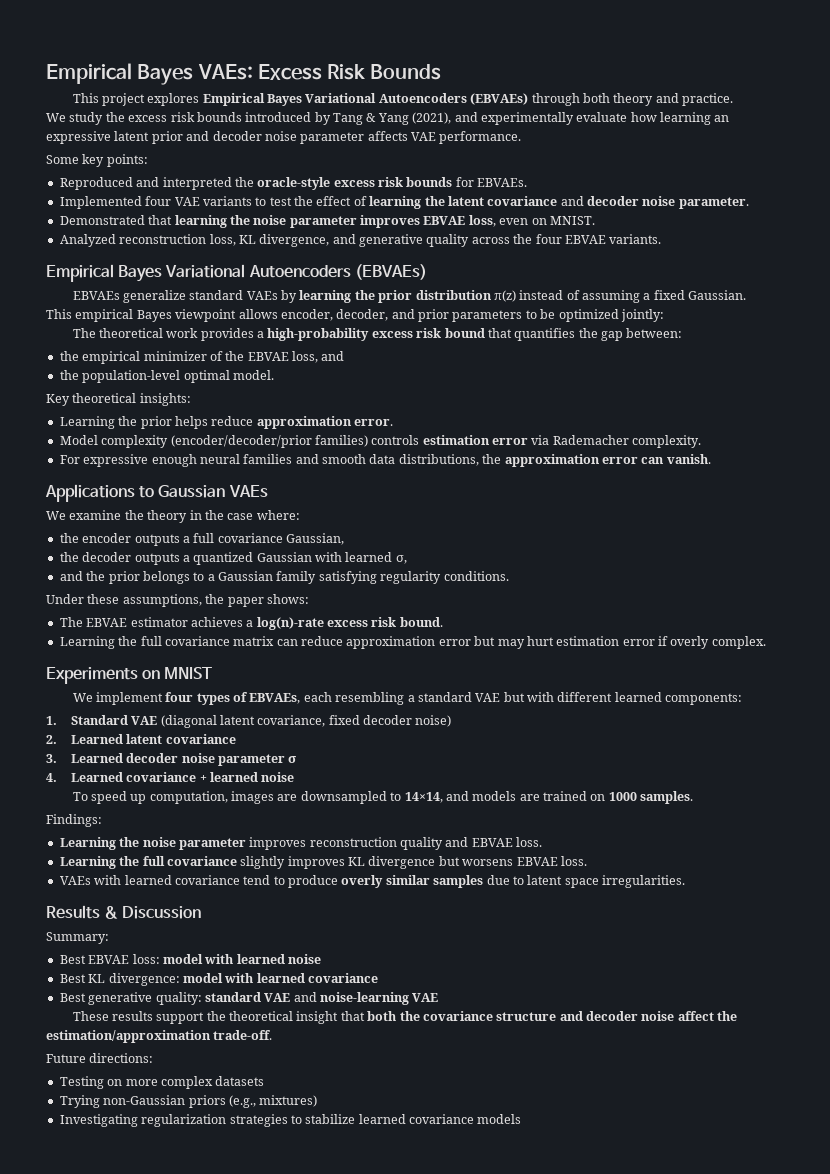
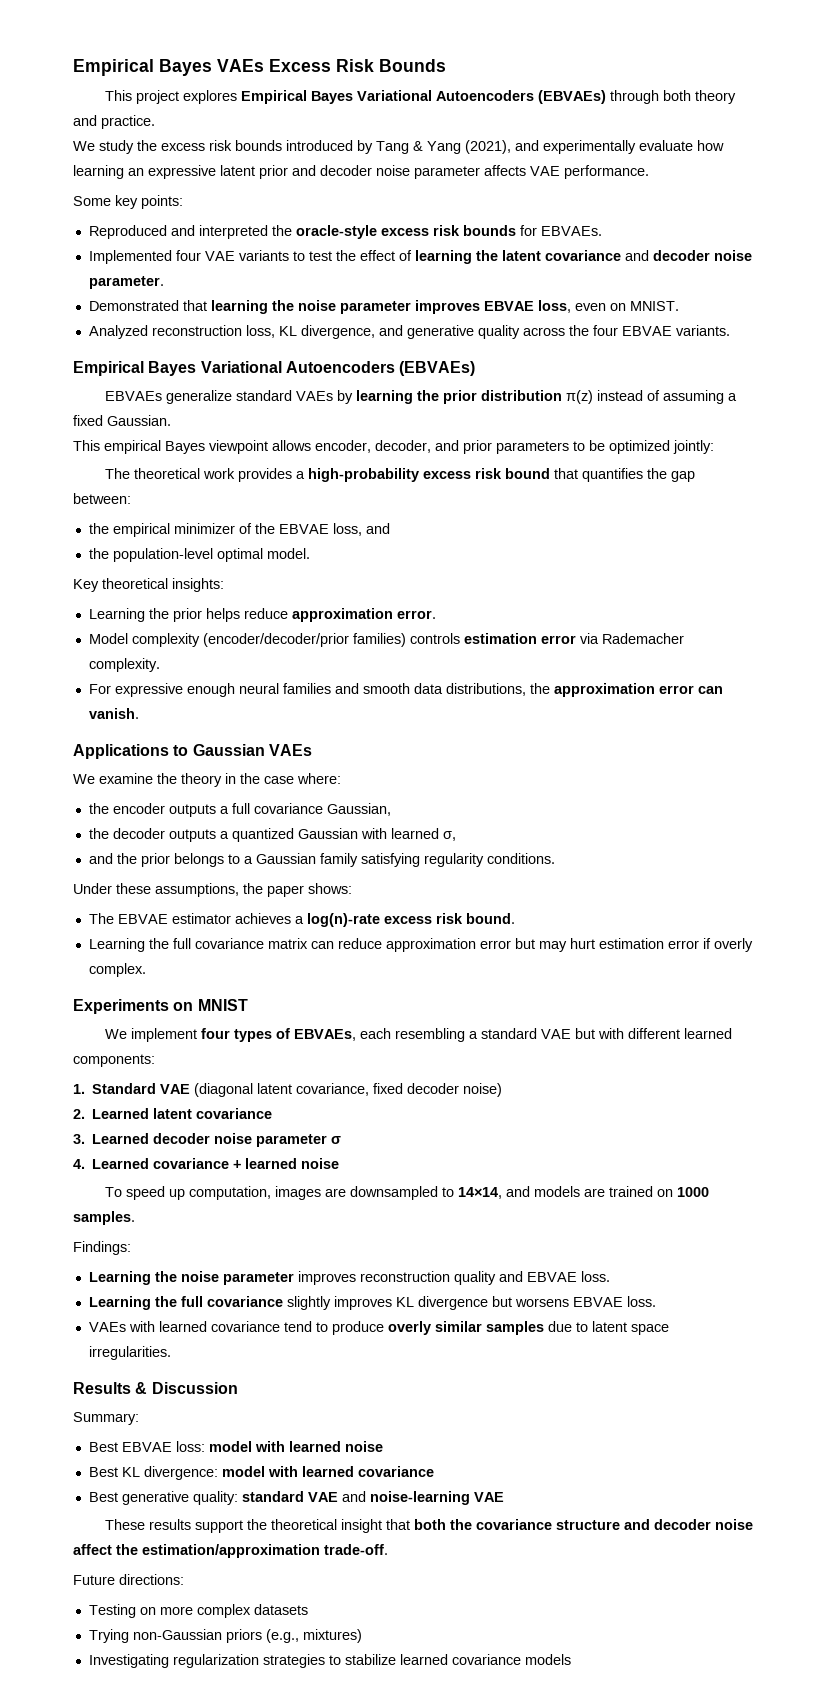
- Empirical Bayes VAEs: Excess Risk Bounds
+ Empirical Bayes VAEs Excess Risk Bounds

